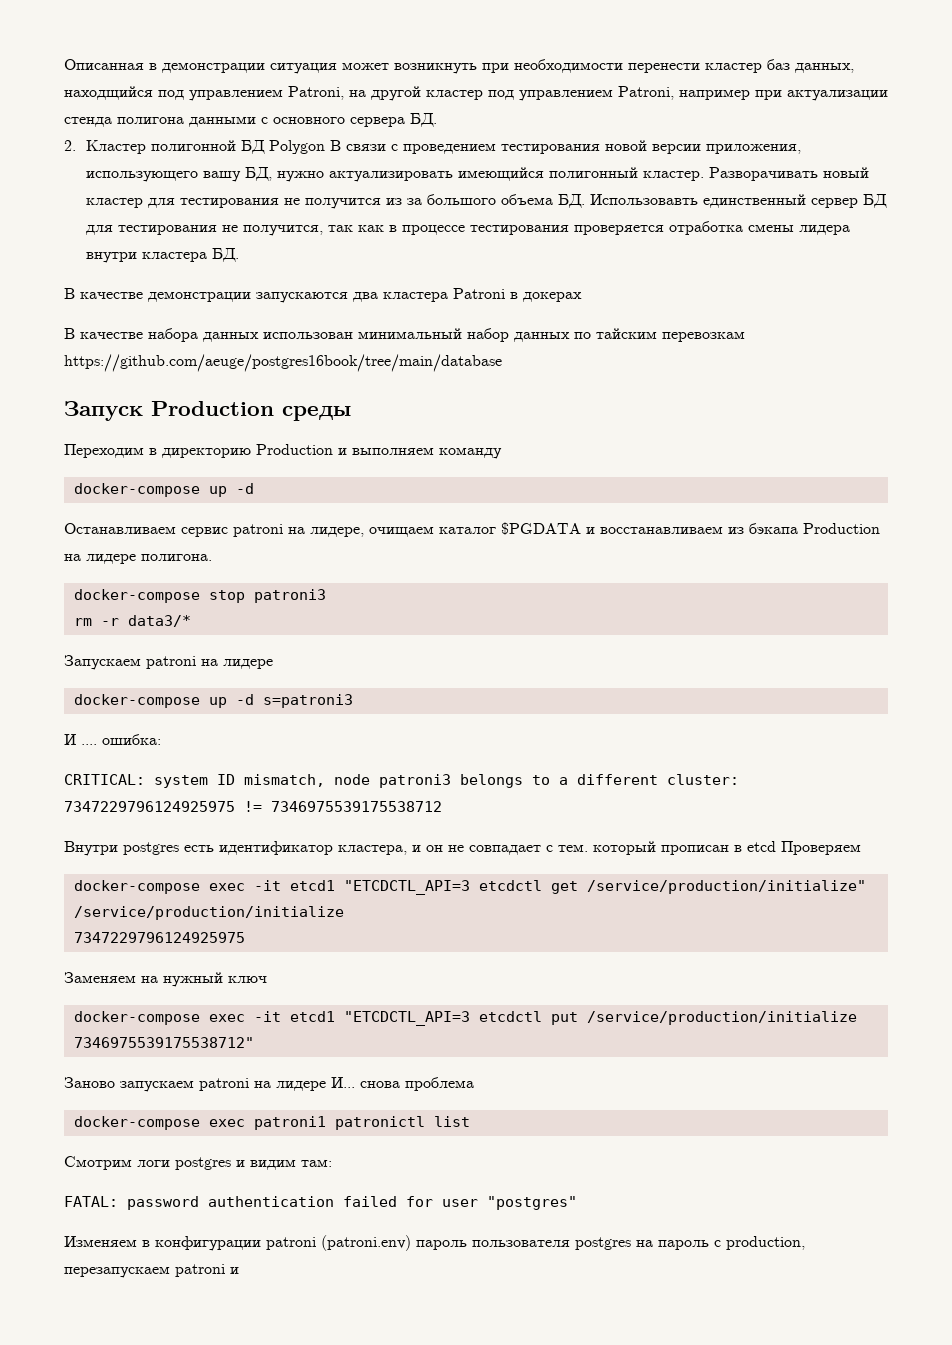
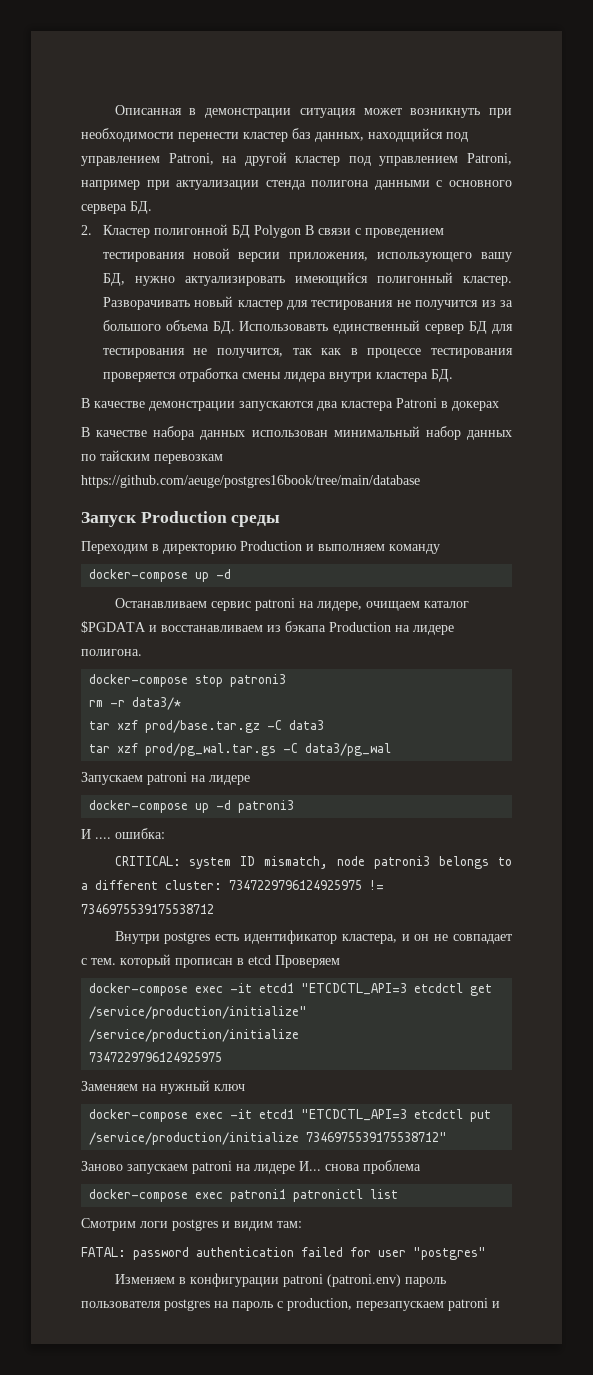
+ tar xzf prod/base.tar.gz -C data3
+ tar xzf prod/pg_wal.tar.gs -C data3/pg_wal
- docker-compose up -d s=patroni3
+ docker-compose up -d patroni3

